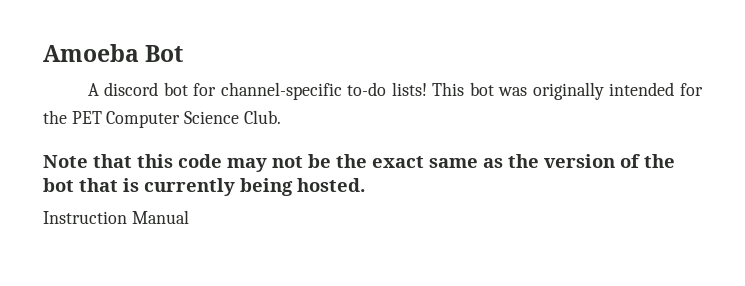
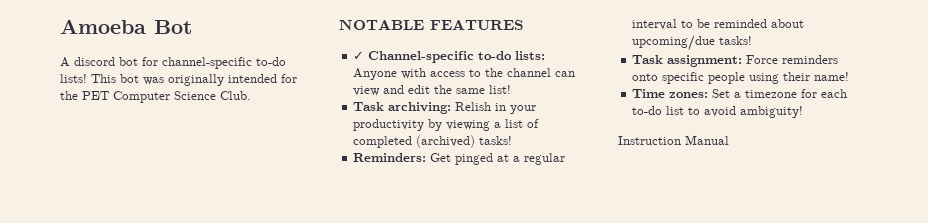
- Note that this code may not be the exact same as the version of the bot that is currently being hosted.
+ NOTABLE FEATURES
+ ✓ Channel-specific to-do lists: Anyone with access to the channel can view and edit the same list!
+ Task archiving: Relish in your productivity by viewing a list of completed (archived) tasks!
+ Reminders: Get pinged at a regular interval to be reminded about upcoming/due tasks!
+ Task assignment: Force reminders onto specific people using their name!
+ Time zones: Set a timezone for each to-do list to avoid ambiguity!

